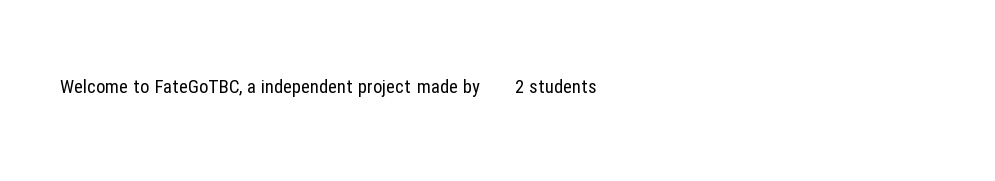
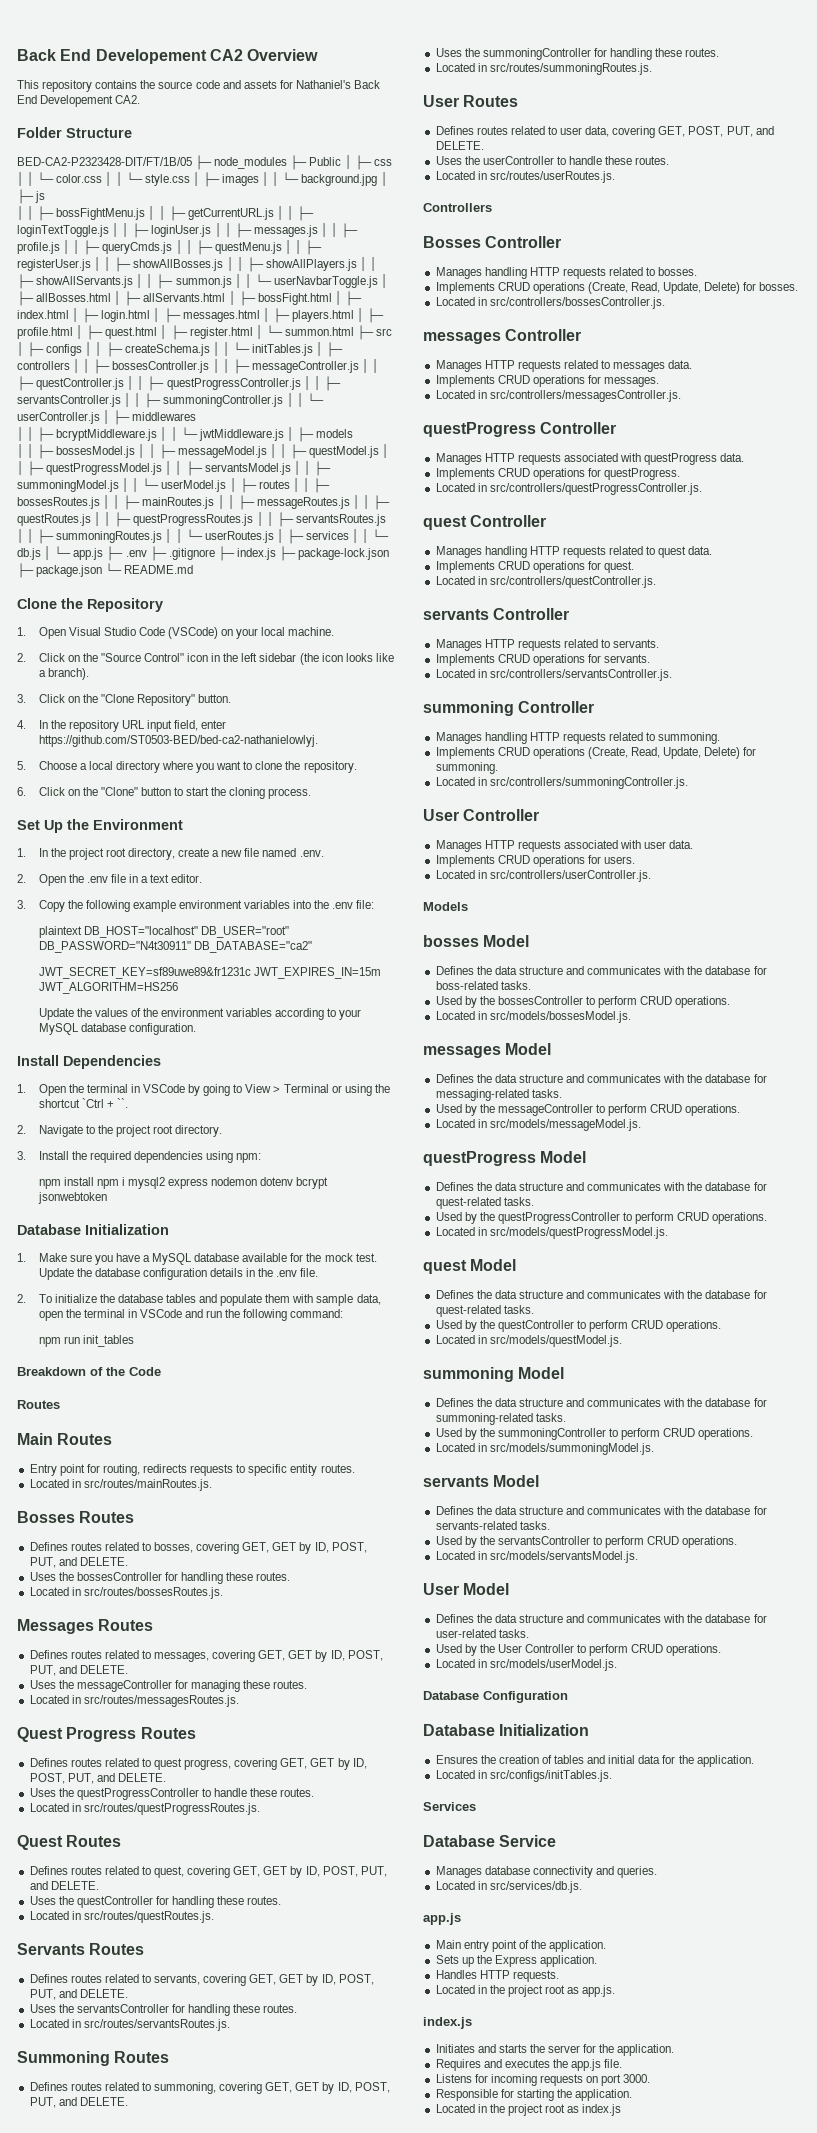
- Welcome to FateGoTBC, a independent project made by 2 students
+ Back End Developement CA2 Overview
+ This repository contains the source code and assets for Nathaniel's Back End Developement CA2.
+ Folder Structure
+ BED-CA2-P2323428-DIT/FT/1B/05 ├─ node_modules ├─ Public │ ├─ css │ │ └─ color.css │ │ └─ style.css │ ├─ images │ │ └─ background.jpg │ ├─ js
+ │ │ ├─ bossFightMenu.js │ │ ├─ getCurrentURL.js │ │ ├─ loginTextToggle.js │ │ ├─ loginUser.js │ │ ├─ messages.js │ │ ├─ profile.js │ │ ├─ queryCmds.js │ │ ├─ questMenu.js │ │ ├─ registerUser.js │ │ ├─ showAllBosses.js │ │ ├─ showAllPlayers.js │ │ ├─ showAllServants.js │ │ ├─ summon.js │ │ └─ userNavbarToggle.js │ ├─ allBosses.html │ ├─ allServants.html │ ├─ bossFight.html │ ├─ index.html │ ├─ login.html │ ├─ messages.html │ ├─ players.html │ ├─ profile.html │ ├─ quest.html │ ├─ register.html │ └─ summon.html ├─ src │ ├─ configs │ │ ├─ createSchema.js │ │ └─ initTables.js │ ├─ controllers │ │ ├─ bossesController.js │ │ ├─ messageController.js │ │ ├─ questController.js │ │ ├─ questProgressController.js │ │ ├─ servantsController.js │ │ ├─ summoningController.js │ │ └─ userController.js │ ├─ middlewares
+ │ │ ├─ bcryptMiddleware.js │ │ └─ jwtMiddleware.js │ ├─ models
+ │ │ ├─ bossesModel.js │ │ ├─ messageModel.js │ │ ├─ questModel.js │ │ ├─ questProgressModel.js │ │ ├─ servantsModel.js │ │ ├─ summoningModel.js │ │ └─ userModel.js │ ├─ routes │ │ ├─ bossesRoutes.js │ │ ├─ mainRoutes.js │ │ ├─ messageRoutes.js │ │ ├─ questRoutes.js │ │ ├─ questProgressRoutes.js │ │ ├─ servantsRoutes.js │ │ ├─ summoningRoutes.js │ │ └─ userRoutes.js │ ├─ services │ │ └─ db.js │ └─ app.js ├─ .env ├─ .gitignore ├─ index.js ├─ package-lock.json ├─ package.json └─ README.md
+ Clone the Repository
+ 1. Open Visual Studio Code (VSCode) on your local machine.
+ 2. Click on the "Source Control" icon in the left sidebar (the icon looks like a branch).
+ 3. Click on the "Clone Repository" button.
+ 4. In the repository URL input field, enter https://github.com/ST0503-BED/bed-ca2-nathanielowlyj.
+ 5. Choose a local directory where you want to clone the repository.
+ 6. Click on the "Clone" button to start the cloning process.
+ Set Up the Environment
+ 1. In the project root directory, create a new file named .env.
+ 2. Open the .env file in a text editor.
+ 3. Copy the following example environment variables into the .env file:
+ plaintext DB_HOST="localhost" DB_USER="root" DB_PASSWORD="N4t30911" DB_DATABASE="ca2"
+ JWT_SECRET_KEY=sf89uwe89&fr1231c JWT_EXPIRES_IN=15m JWT_ALGORITHM=HS256
+ Update the values of the environment variables according to your MySQL database configuration.
+ Install Dependencies
+ 1. Open the terminal in VSCode by going to View > Terminal or using the shortcut `Ctrl + ``.
+ 2. Navigate to the project root directory.
+ 3. Install the required dependencies using npm:
+ npm install npm i mysql2 express nodemon dotenv bcrypt jsonwebtoken
+ Database Initialization
+ 1. Make sure you have a MySQL database available for the mock test. Update the database configuration details in the .env file.
+ 2. To initialize the database tables and populate them with sample data, open the terminal in VSCode and run the following command:
+ npm run init_tables
+ Breakdown of the Code
+ Routes
+ Main Routes
+ Entry point for routing, redirects requests to specific entity routes.
+ Located in src/routes/mainRoutes.js.
+ Bosses Routes
+ Defines routes related to bosses, covering GET, GET by ID, POST, PUT, and DELETE.
+ Uses the bossesController for handling these routes.
+ Located in src/routes/bossesRoutes.js.
+ Messages Routes
+ Defines routes related to messages, covering GET, GET by ID, POST, PUT, and DELETE.
+ Uses the messageController for managing these routes.
+ Located in src/routes/messagesRoutes.js.
+ Quest Progress Routes
+ Defines routes related to quest progress, covering GET, GET by ID, POST, PUT, and DELETE.
+ Uses the questProgressController to handle these routes.
+ Located in src/routes/questProgressRoutes.js.
+ Quest Routes
+ Defines routes related to quest, covering GET, GET by ID, POST, PUT, and DELETE.
+ Uses the questController for handling these routes.
+ Located in src/routes/questRoutes.js.
+ Servants Routes
+ Defines routes related to servants, covering GET, GET by ID, POST, PUT, and DELETE.
+ Uses the servantsController for handling these routes.
+ Located in src/routes/servantsRoutes.js.
+ Summoning Routes
+ Defines routes related to summoning, covering GET, GET by ID, POST, PUT, and DELETE.
+ Uses the summoningController for handling these routes.
+ Located in src/routes/summoningRoutes.js.
+ User Routes
+ Defines routes related to user data, covering GET, POST, PUT, and DELETE.
+ Uses the userController to handle these routes.
+ Located in src/routes/userRoutes.js.
+ Controllers
+ Bosses Controller
+ Manages handling HTTP requests related to bosses.
+ Implements CRUD operations (Create, Read, Update, Delete) for bosses.
+ Located in src/controllers/bossesController.js.
+ messages Controller
+ Manages HTTP requests related to messages data.
+ Implements CRUD operations for messages.
+ Located in src/controllers/messagesController.js.
+ questProgress Controller
+ Manages HTTP requests associated with questProgress data.
+ Implements CRUD operations for questProgress.
+ Located in src/controllers/questProgressController.js.
+ quest Controller
+ Manages handling HTTP requests related to quest data.
+ Implements CRUD operations for quest.
+ Located in src/controllers/questController.js.
+ servants Controller
+ Manages HTTP requests related to servants.
+ Implements CRUD operations for servants.
+ Located in src/controllers/servantsController.js.
+ summoning Controller
+ Manages handling HTTP requests related to summoning.
+ Implements CRUD operations (Create, Read, Update, Delete) for summoning.
+ Located in src/controllers/summoningController.js.
+ User Controller
+ Manages HTTP requests associated with user data.
+ Implements CRUD operations for users.
+ Located in src/controllers/userController.js.
+ Models
+ bosses Model
+ Defines the data structure and communicates with the database for boss-related tasks.
+ Used by the bossesController to perform CRUD operations.
+ Located in src/models/bossesModel.js.
+ messages Model
+ Defines the data structure and communicates with the database for messaging-related tasks.
+ Used by the messageController to perform CRUD operations.
+ Located in src/models/messageModel.js.
+ questProgress Model
+ Defines the data structure and communicates with the database for quest-related tasks.
+ Used by the questProgressController to perform CRUD operations.
+ Located in src/models/questProgressModel.js.
+ quest Model
+ Defines the data structure and communicates with the database for quest-related tasks.
+ Used by the questController to perform CRUD operations.
+ Located in src/models/questModel.js.
+ summoning Model
+ Defines the data structure and communicates with the database for summoning-related tasks.
+ Used by the summoningController to perform CRUD operations.
+ Located in src/models/summoningModel.js.
+ servants Model
+ Defines the data structure and communicates with the database for servants-related tasks.
+ Used by the servantsController to perform CRUD operations.
+ Located in src/models/servantsModel.js.
+ User Model
+ Defines the data structure and communicates with the database for user-related tasks.
+ Used by the User Controller to perform CRUD operations.
+ Located in src/models/userModel.js.
+ Database Configuration
+ Database Initialization
+ Ensures the creation of tables and initial data for the application.
+ Located in src/configs/initTables.js.
+ Services
+ Database Service
+ Manages database connectivity and queries.
+ Located in src/services/db.js.
+ app.js
+ Main entry point of the application.
+ Sets up the Express application.
+ Handles HTTP requests.
+ Located in the project root as app.js.
+ index.js
+ Initiates and starts the server for the application.
+ Requires and executes the app.js file.
+ Listens for incoming requests on port 3000.
+ Responsible for starting the application.
+ Located in the project root as index.js

